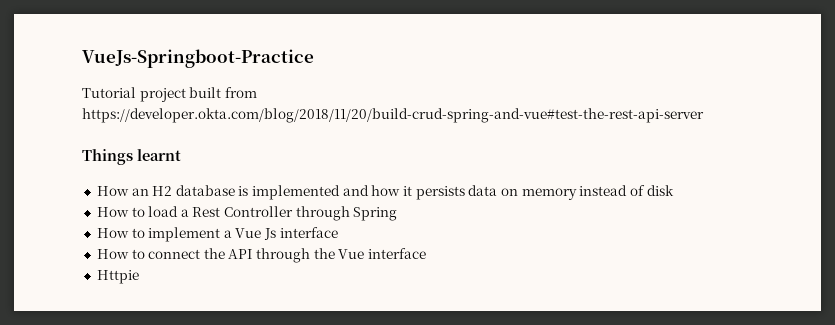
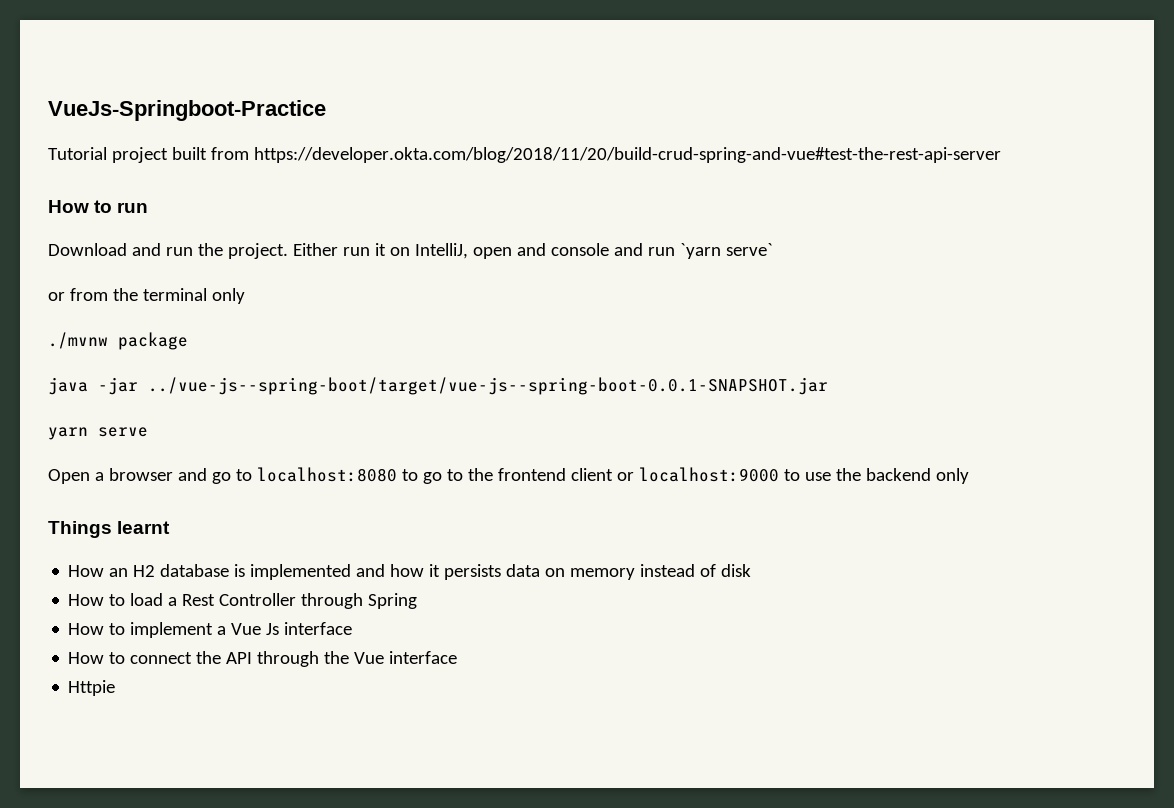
+ How to run
+ Download and run the project. Either run it on IntelliJ, open and console and run `yarn serve`
+ or from the terminal only
+ ./mvnw package
+ java -jar ../vue-js--spring-boot/target/vue-js--spring-boot-0.0.1-SNAPSHOT.jar
+ yarn serve
+ Open a browser and go to localhost:8080 to go to the frontend client or localhost:9000 to use the backend only

